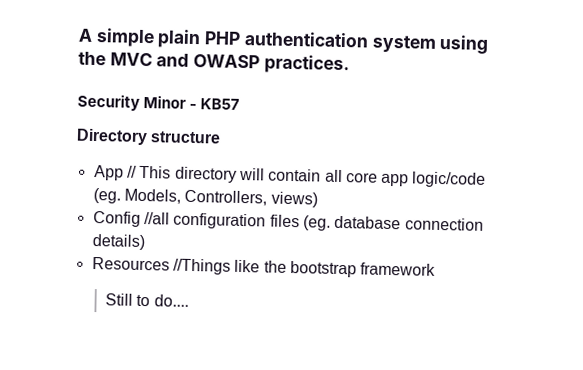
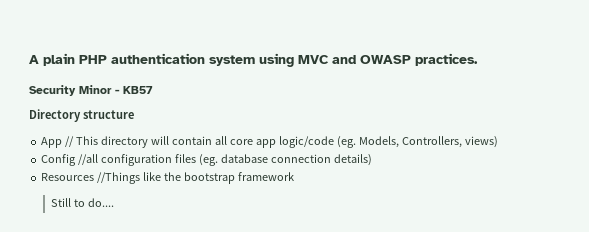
- A simple plain PHP authentication system using the MVC and OWASP practices.
+ A plain PHP authentication system using MVC and OWASP practices.

